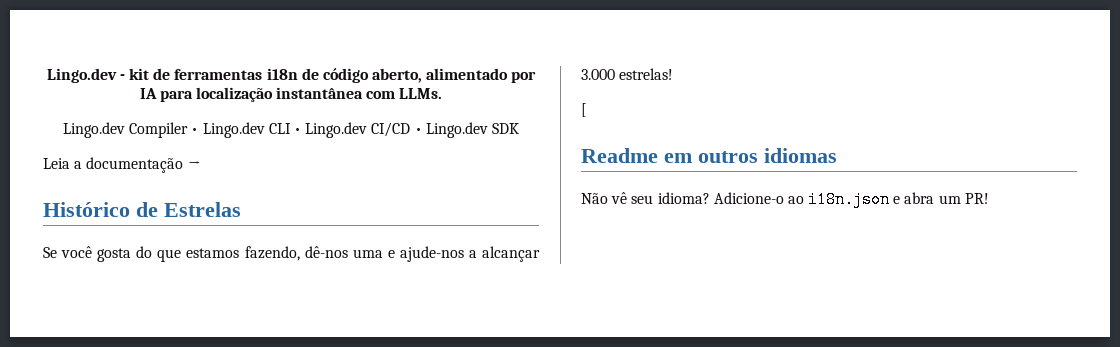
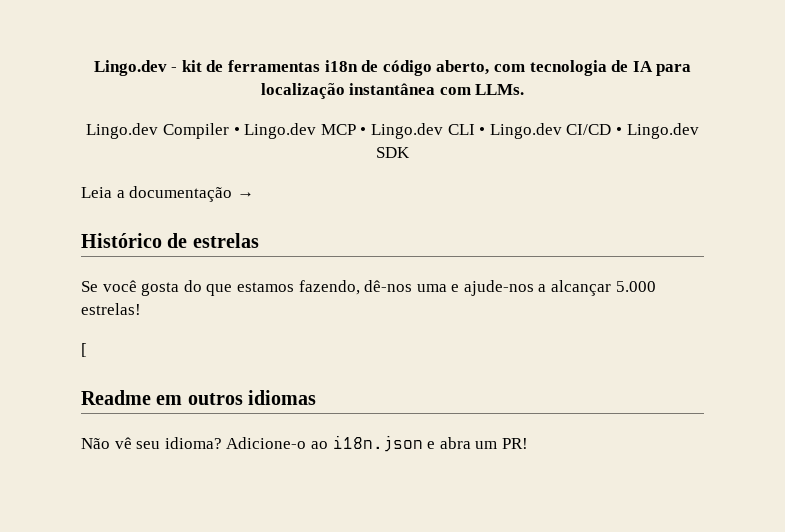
- Lingo.dev - kit de ferramentas i18n de código aberto, alimentado por IA para localização instantânea com LLMs.
+ Lingo.dev - kit de ferramentas i18n de código aberto, com tecnologia de IA para localização instantânea com LLMs.
- Lingo.dev Compiler • Lingo.dev CLI • Lingo.dev CI/CD • Lingo.dev SDK
+ Lingo.dev Compiler • Lingo.dev MCP • Lingo.dev CLI • Lingo.dev CI/CD • Lingo.dev SDK
- Histórico de Estrelas
+ Histórico de estrelas
- Se você gosta do que estamos fazendo, dê-nos uma e ajude-nos a alcançar 3.000 estrelas!
+ Se você gosta do que estamos fazendo, dê-nos uma e ajude-nos a alcançar 5.000 estrelas!

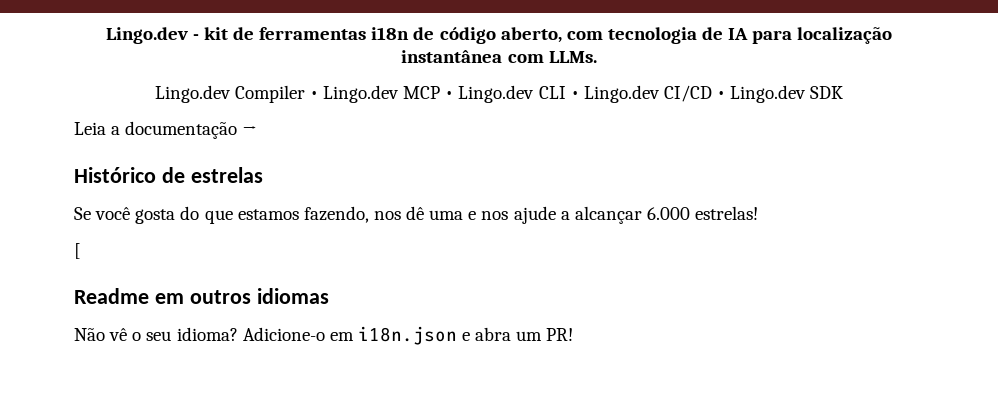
- Se você gosta do que estamos fazendo, dê-nos uma e ajude-nos a alcançar 5.000 estrelas!
+ Se você gosta do que estamos fazendo, nos dê uma e nos ajude a alcançar 6.000 estrelas!
- Não vê seu idioma?
+ Não vê o seu idioma?
- Adicione-o ao i18n.json e abra um PR!
+ Adicione-o em i18n.json e abra um PR!

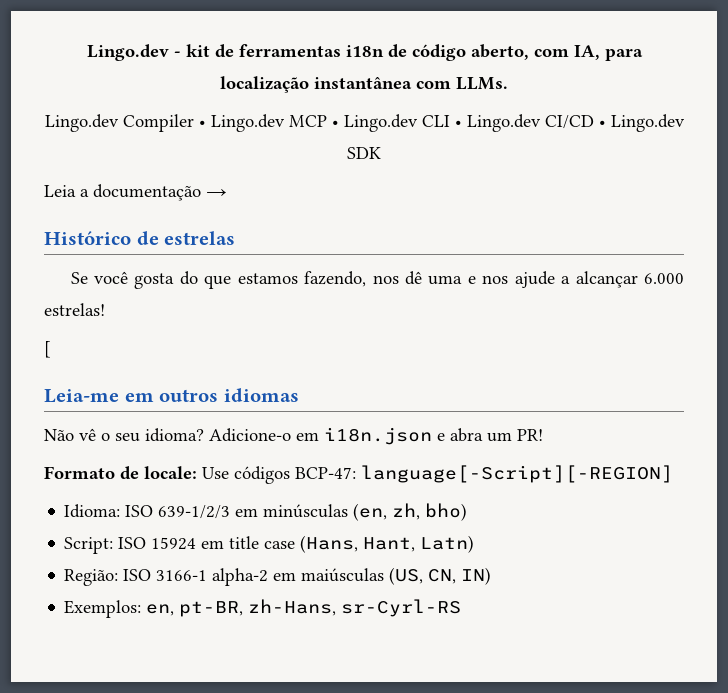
- Lingo.dev - kit de ferramentas i18n de código aberto, com tecnologia de IA para localização instantânea com LLMs.
+ Lingo.dev - kit de ferramentas i18n de código aberto, com IA, para localização instantânea com LLMs.
- Readme em outros idiomas
+ Leia-me em outros idiomas
+ Formato de locale: Use códigos BCP-47: language[-Script][-REGION]
+ Idioma: ISO 639-1/2/3 em minúsculas (en, zh, bho)
+ Script: ISO 15924 em title case (Hans, Hant, Latn)
+ Região: ISO 3166-1 alpha-2 em maiúsculas (US, CN, IN)
+ Exemplos: en, pt-BR, zh-Hans, sr-Cyrl-RS

